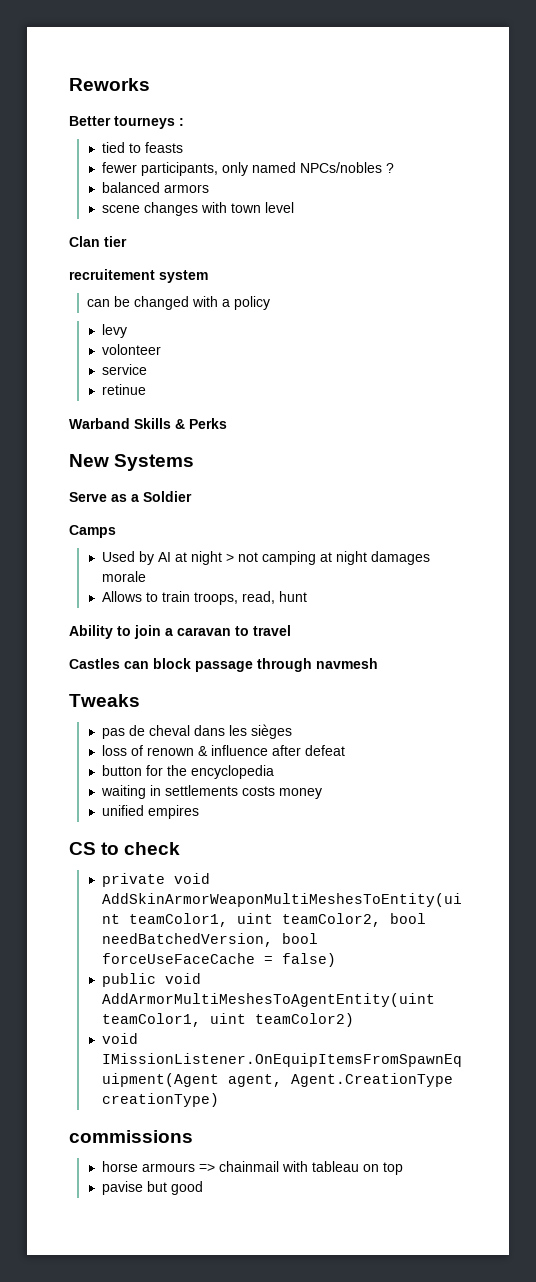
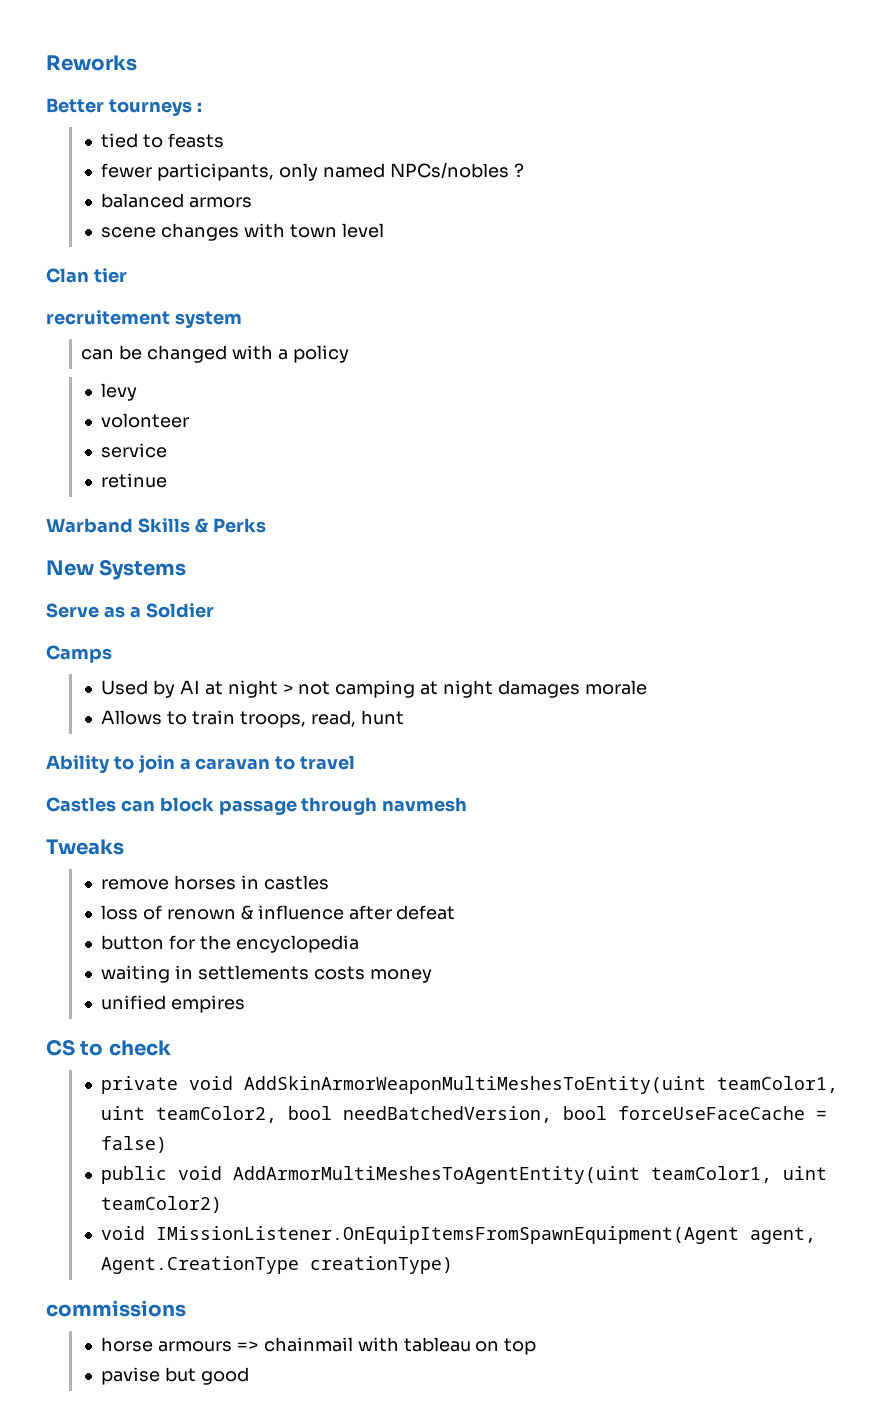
- pas de cheval dans les sièges
+ remove horses in castles

